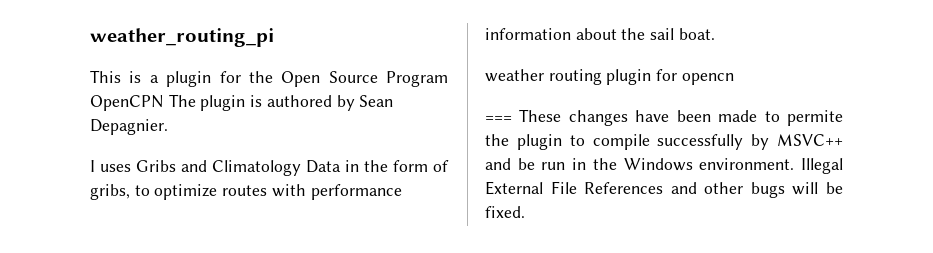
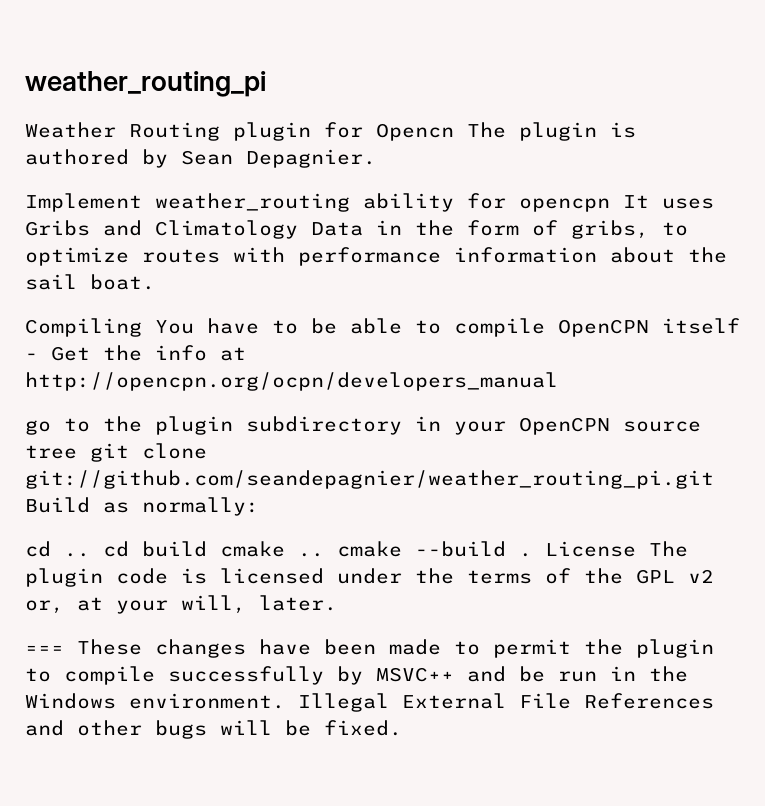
- This is a plugin for the Open Source Program OpenCPN The plugin is authored by Sean Depagnier.
+ Weather Routing plugin for Opencn The plugin is authored by Sean Depagnier.
- I uses Gribs and Climatology Data in the form of gribs, to optimize routes with performance information about the sail boat.
+ Implement weather_routing ability for opencpn It uses Gribs and Climatology Data in the form of gribs, to optimize routes with performance information about the sail boat.
- weather routing plugin for opencn
+ Compiling You have to be able to compile OpenCPN itself - Get the info at http://opencpn.org/ocpn/developers_manual
+ go to the plugin subdirectory in your OpenCPN source tree git clone git://github.com/seandepagnier/weather_routing_pi.git Build as normally:
+ cd .. cd build cmake .. cmake --build . License The plugin code is licensed under the terms of the GPL v2 or, at your will, later.
- === These changes have been made to permite the plugin to compile successfully by MSVC++ and be run in the Windows environment.
+ === These changes have been made to permit the plugin to compile successfully by MSVC++ and be run in the Windows environment.

